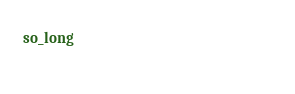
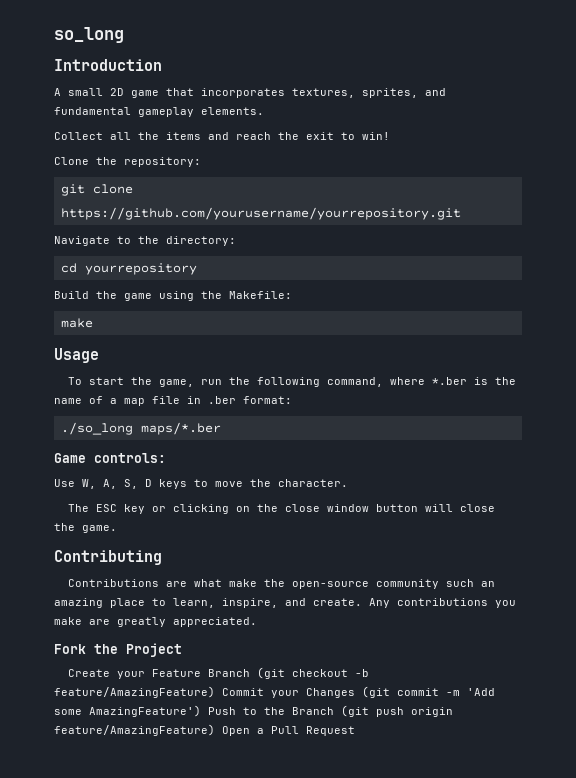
+ Introduction
+ A small 2D game that incorporates textures, sprites, and fundamental gameplay elements.
+ Collect all the items and reach the exit to win!
+ Clone the repository:
+ git clone https://github.com/yourusername/yourrepository.git
+ Navigate to the directory:
+ cd yourrepository
+ Build the game using the Makefile:
+ make
+ Usage
+ To start the game, run the following command, where *.ber is the name of a map file in .ber format:
+ ./so_long maps/*.ber
+ Game controls:
+ Use W, A, S, D keys to move the character.
+ The ESC key or clicking on the close window button will close the game.
+ Contributing
+ Contributions are what make the open-source community such an amazing place to learn, inspire, and create. Any contributions you make are greatly appreciated.
+ Fork the Project
+ Create your Feature Branch (git checkout -b feature/AmazingFeature) Commit your Changes (git commit -m 'Add some AmazingFeature') Push to the Branch (git push origin feature/AmazingFeature) Open a Pull Request

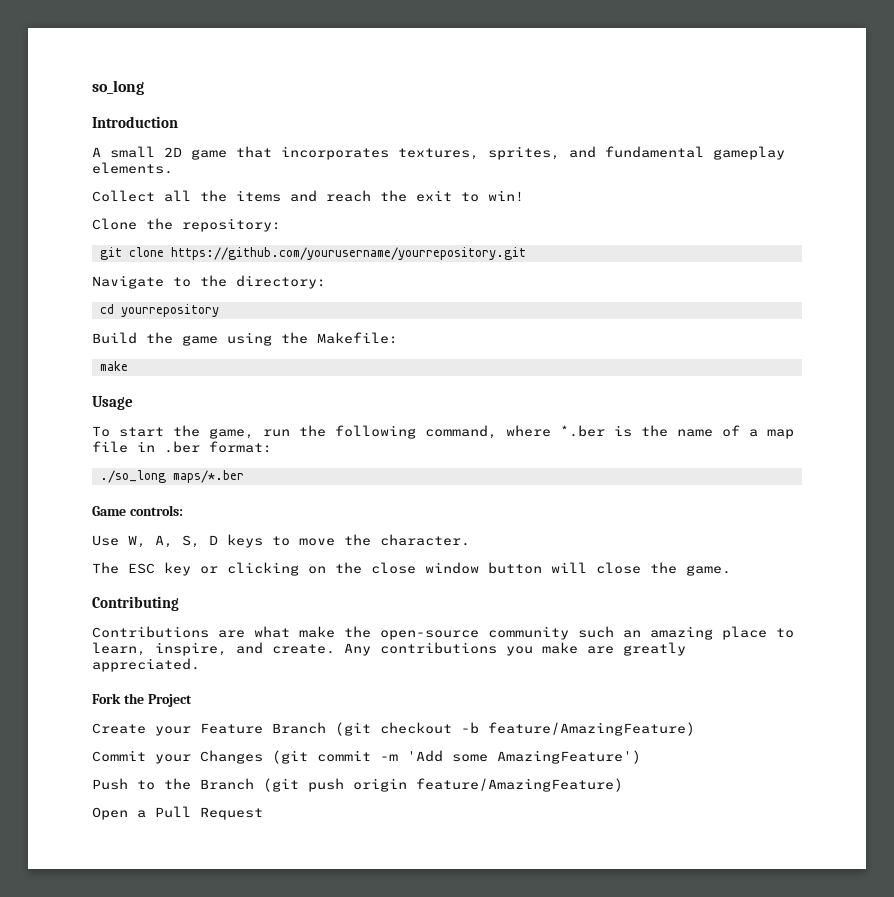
- Create your Feature Branch (git checkout -b feature/AmazingFeature) Commit your Changes (git commit -m 'Add some AmazingFeature') Push to the Branch (git push origin feature/AmazingFeature) Open a Pull Request
+ Create your Feature Branch (git checkout -b feature/AmazingFeature)
+ Commit your Changes (git commit -m 'Add some AmazingFeature')
+ Push to the Branch (git push origin feature/AmazingFeature)
+ Open a Pull Request

